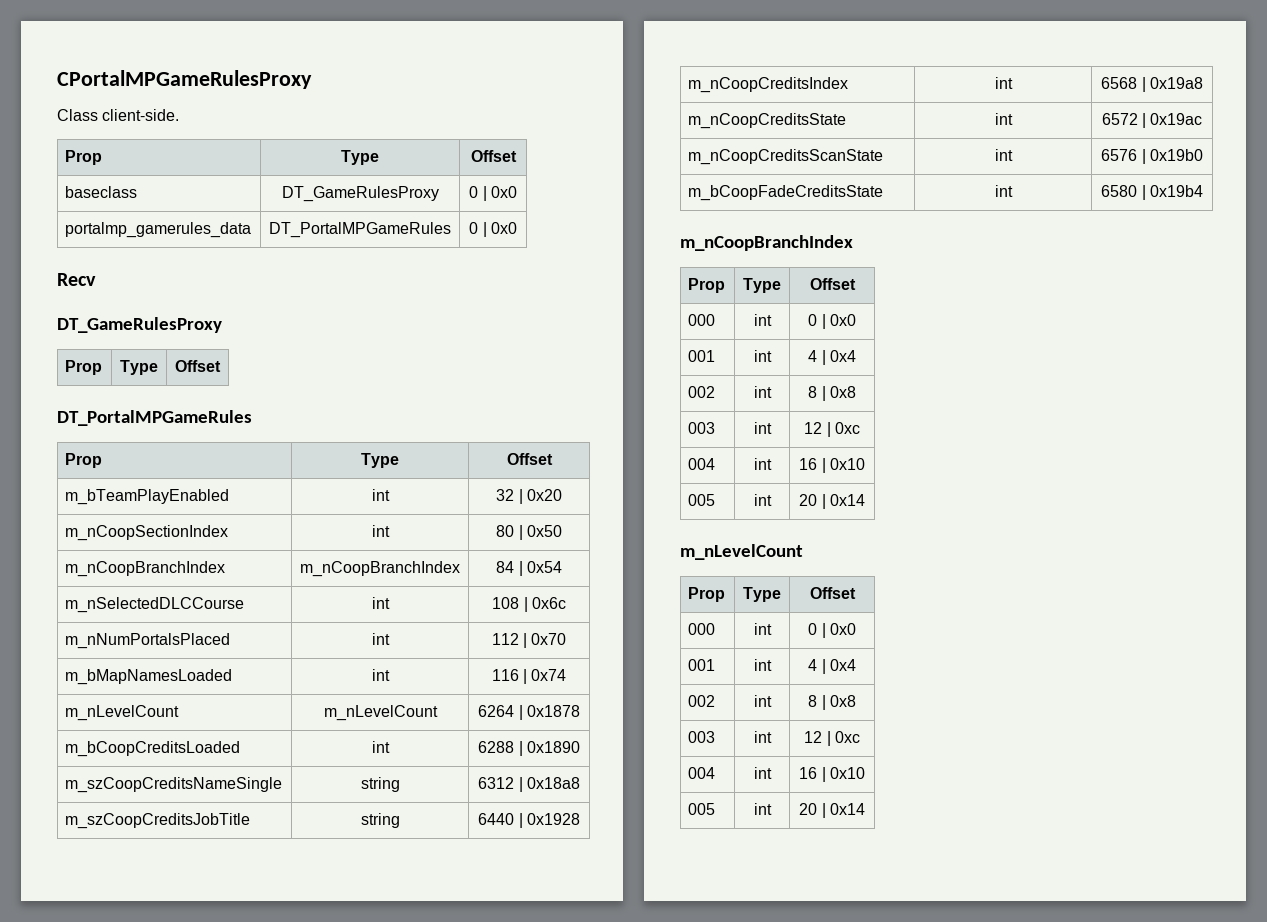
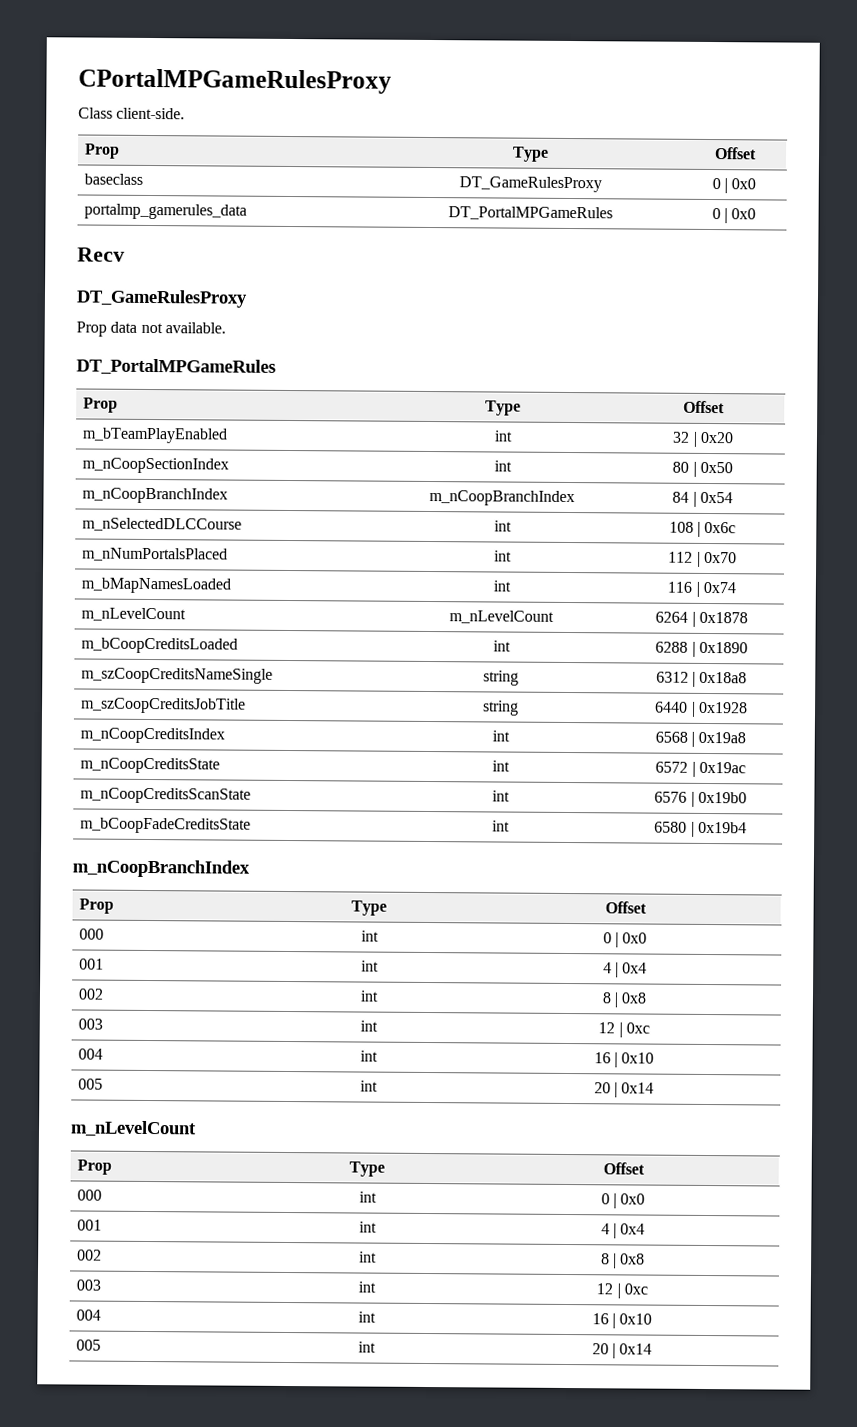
  Recv
  DT_GameRulesProxy
- Prop | Type | Offset
+ Prop data not available.

